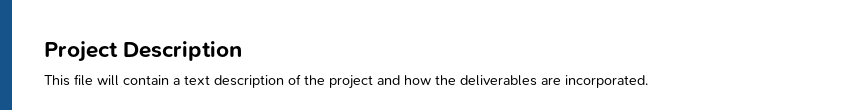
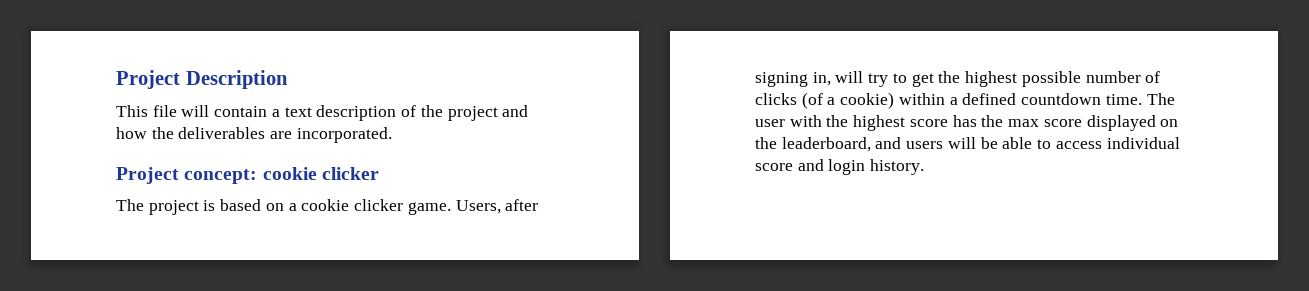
+ Project concept: cookie clicker
+ The project is based on a cookie clicker game. Users, after signing in, will try to get the highest possible number of clicks (of a cookie) within a defined countdown time. The user with the highest score has the max score displayed on the leaderboard, and users will be able to access individual score and login history.

